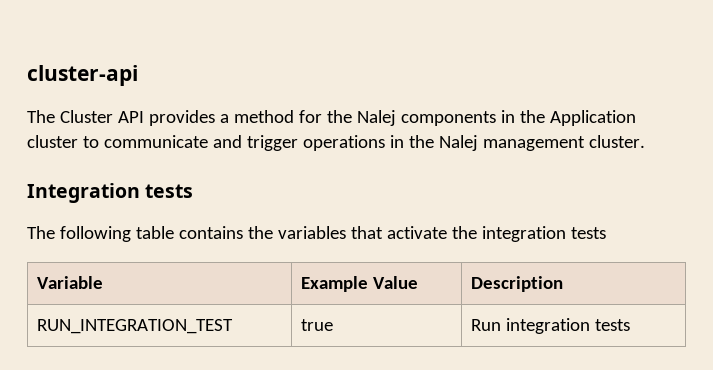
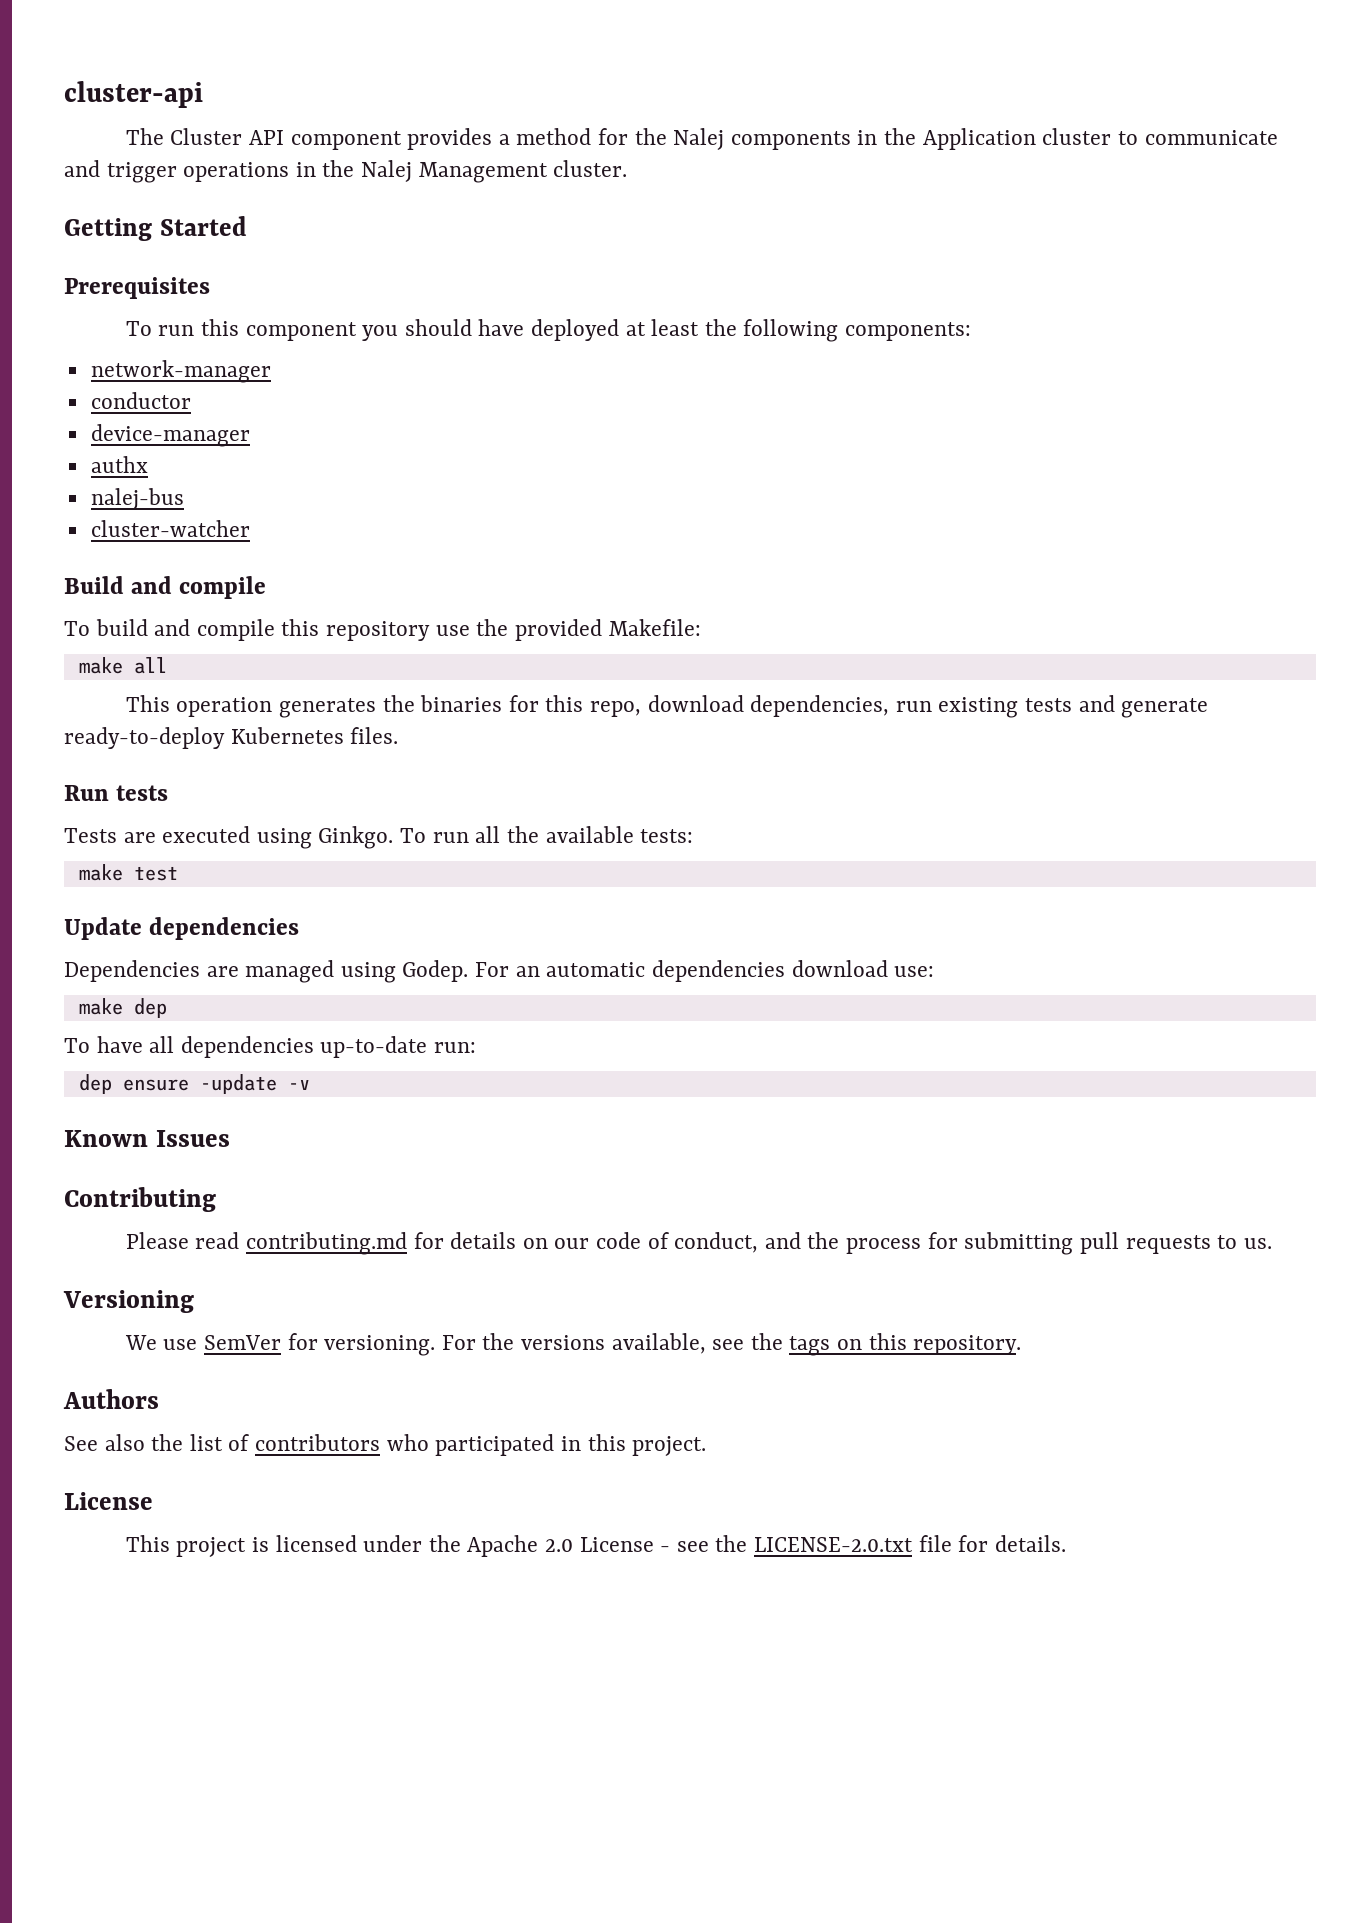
- The Cluster API provides a method for the Nalej components in the Application cluster to communicate and trigger operations in the Nalej management cluster.
+ The Cluster API component provides a method for the Nalej components in the Application cluster to communicate and trigger operations in the Nalej Management cluster.
- Integration tests
- The following table contains the variables that activate the integration tests
- Variable | Example Value | Description
- RUN_INTEGRATION_TEST | true | Run integration tests
+ Getting Started
+ Prerequisites
+ To run this component you should have deployed at least the following components:
+ network-manager
+ conductor
+ device-manager
+ authx
+ nalej-bus
+ cluster-watcher
+ Build and compile
+ To build and compile this repository use the provided Makefile:
+ make all
+ This operation generates the binaries for this repo, download dependencies, run existing tests and generate ready-to-deploy Kubernetes files.
+ Run tests
+ Tests are executed using Ginkgo. To run all the available tests:
+ make test
+ Update dependencies
+ Dependencies are managed using Godep. For an automatic dependencies download use:
+ make dep
+ To have all dependencies up-to-date run:
+ dep ensure -update -v
+ Known Issues
+ Contributing
+ Please read contributing.md for details on our code of conduct, and the process for submitting pull requests to us.
+ Versioning
+ We use SemVer for versioning. For the versions available, see the tags on this repository.
+ Authors
+ See also the list of contributors who participated in this project.
+ License
+ This project is licensed under the Apache 2.0 License - see the LICENSE-2.0.txt file for details.

